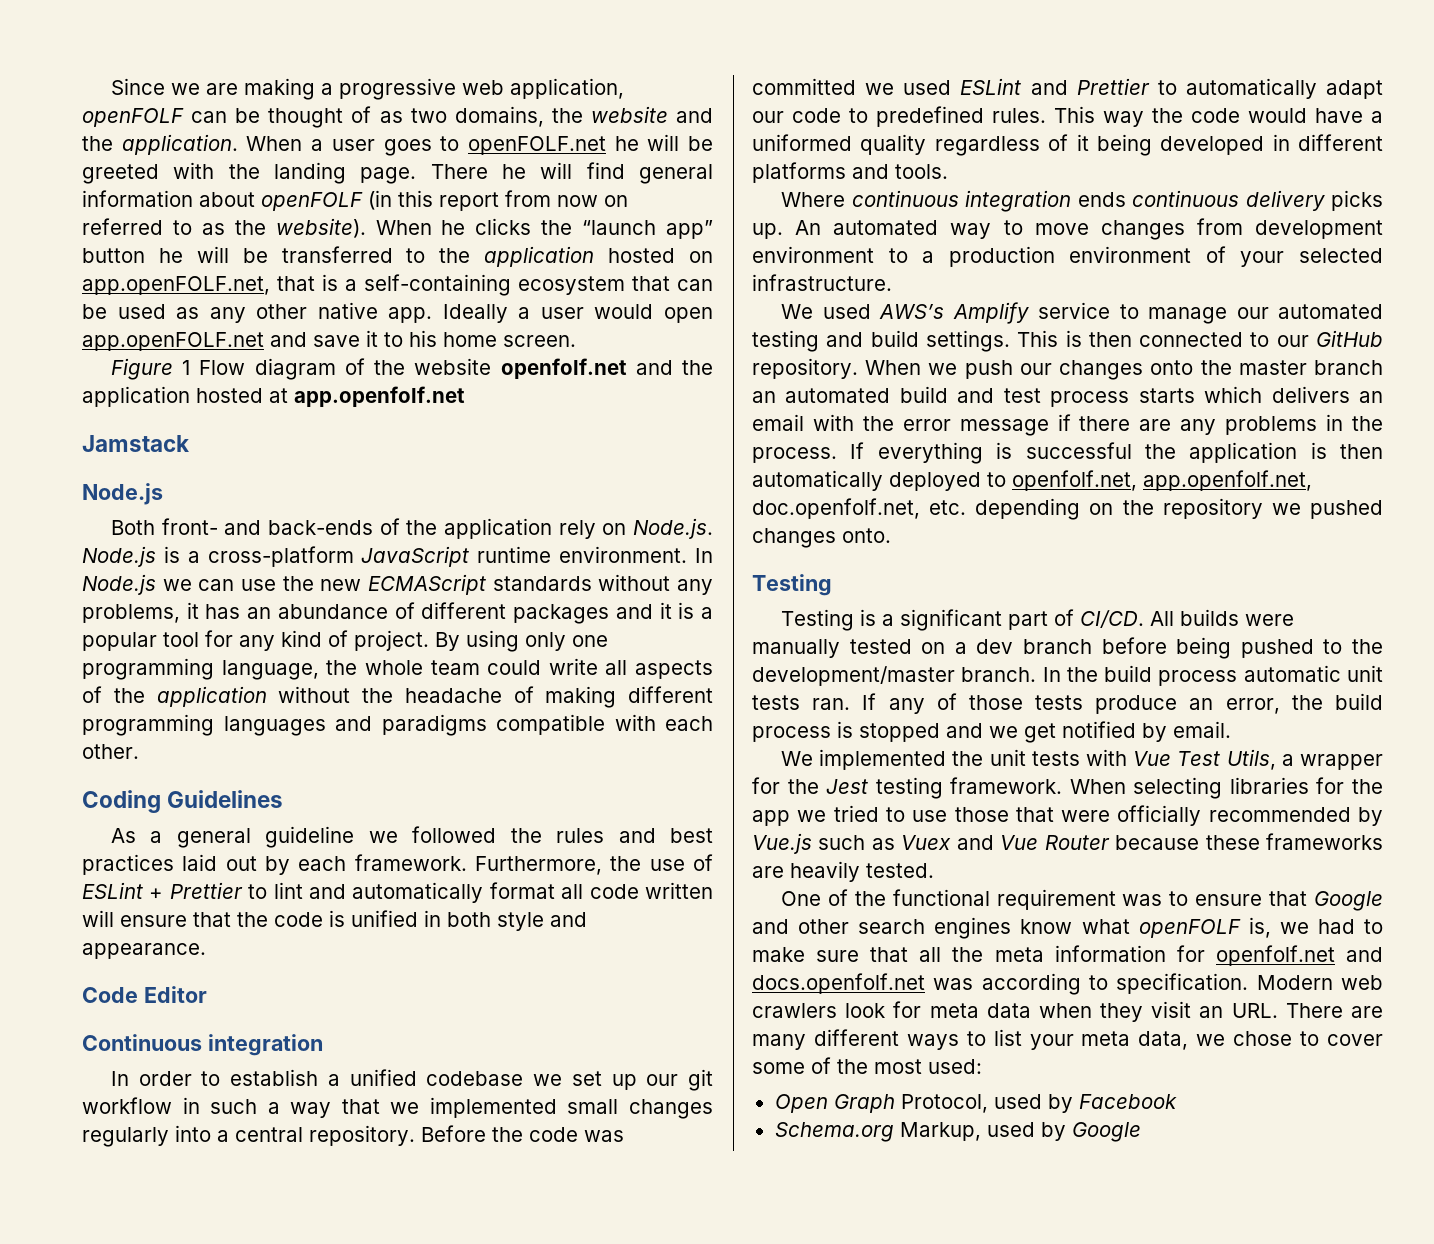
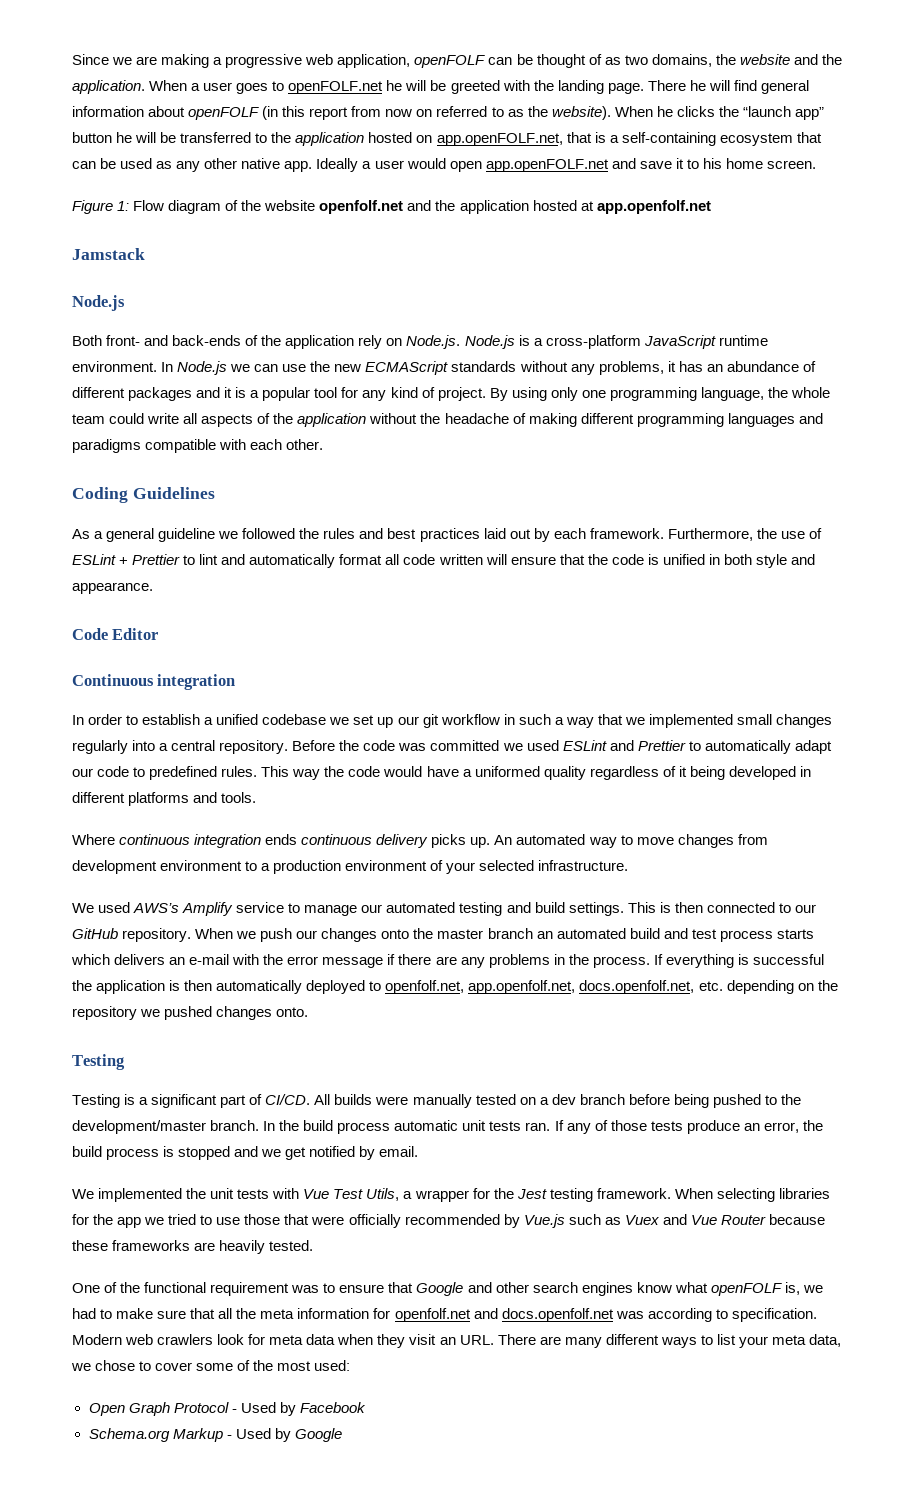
- Figure 1 Flow diagram of the website openfolf.net and the application hosted at app.openfolf.net
+ Figure 1: Flow diagram of the website openfolf.net and the application hosted at app.openfolf.net
- When we push our changes onto the master branch an automated build and test process starts which delivers an email with the error message if there are any problems in the process.
+ When we push our changes onto the master branch an automated build and test process starts which delivers an e-mail with the error message if there are any problems in the process.
- If everything is successful the application is then automatically deployed to openfolf.net, app.openfolf.net, doc.openfolf.net, etc. depending on the repository we pushed changes onto.
+ If everything is successful the application is then automatically deployed to openfolf.net, app.openfolf.net, docs.openfolf.net, etc. depending on the repository we pushed changes onto.
- Open Graph Protocol, used by Facebook
+ Open Graph Protocol - Used by Facebook
- Schema.org Markup, used by Google
+ Schema.org Markup - Used by Google

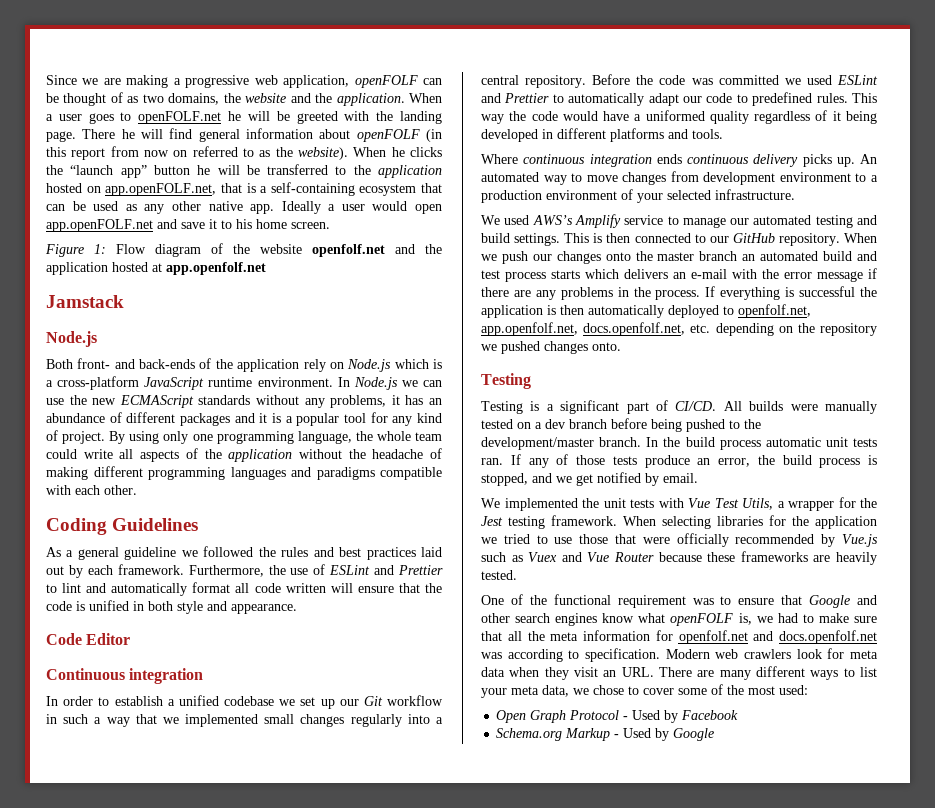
- Both front- and back-ends of the application rely on Node.js. Node.js is a cross-platform JavaScript runtime environment.
+ Both front- and back-ends of the application rely on Node.js which is a cross-platform JavaScript runtime environment.
- Furthermore, the use of ESLint + Prettier to lint and automatically format all code written will ensure that the code is unified in both style and appearance.
+ Furthermore, the use of ESLint and Prettier to lint and automatically format all code written will ensure that the code is unified in both style and appearance.
- In order to establish a unified codebase we set up our git workflow in such a way that we implemented small changes regularly into a central repository.
+ In order to establish a unified codebase we set up our Git workflow in such a way that we implemented small changes regularly into a central repository.
- If any of those tests produce an error, the build process is stopped and we get notified by email.
+ If any of those tests produce an error, the build process is stopped, and we get notified by email.
- When selecting libraries for the app we tried to use those that were officially recommended by Vue.js such as Vuex and Vue Router because these frameworks are heavily tested.
+ When selecting libraries for the application we tried to use those that were officially recommended by Vue.js such as Vuex and Vue Router because these frameworks are heavily tested.

